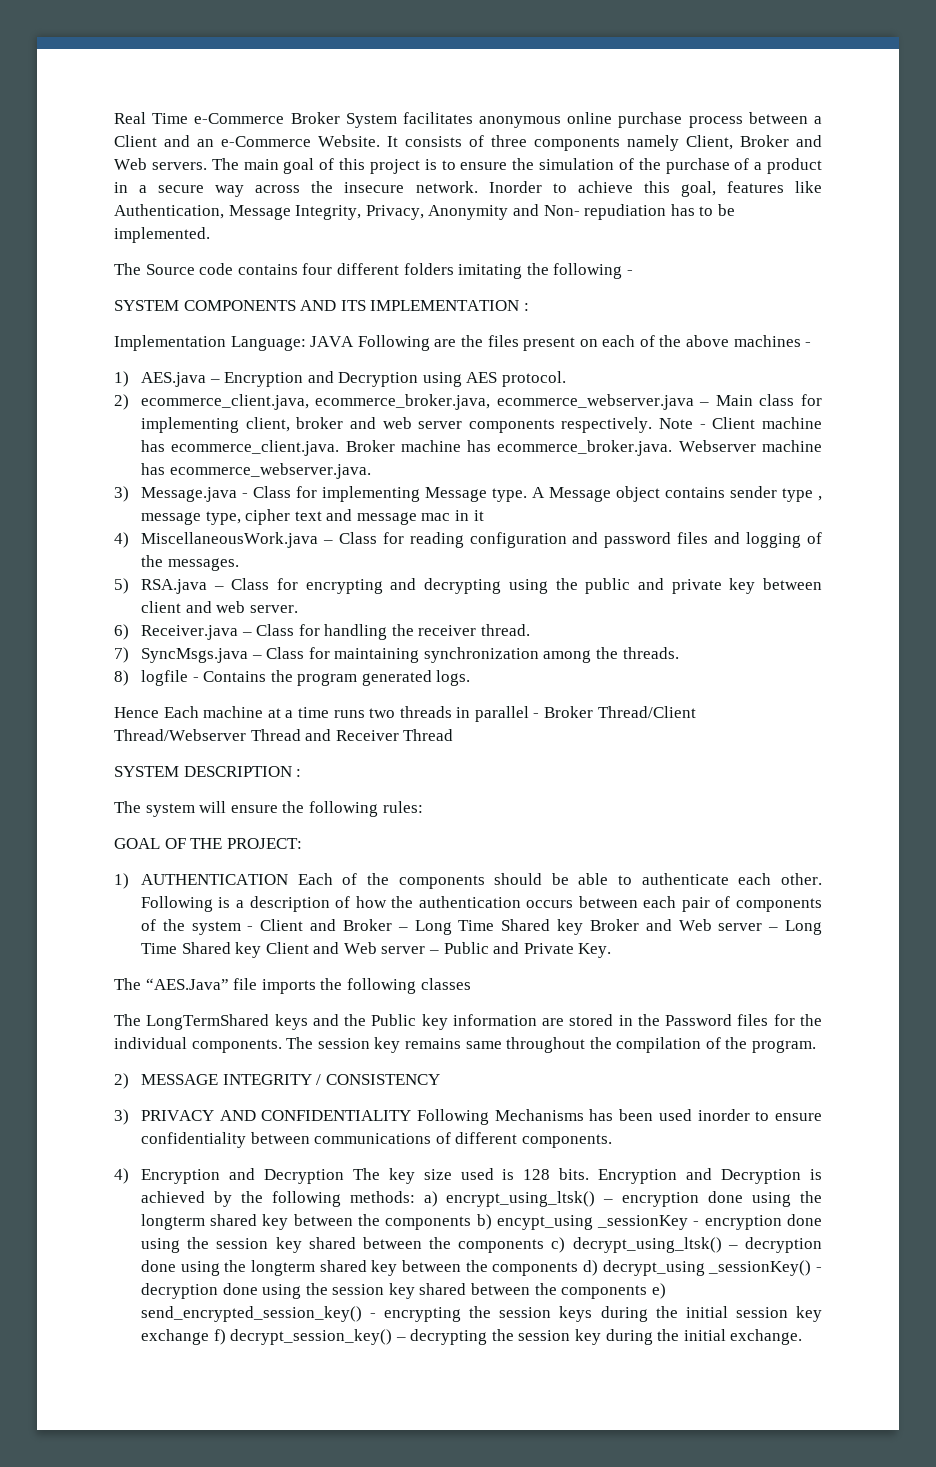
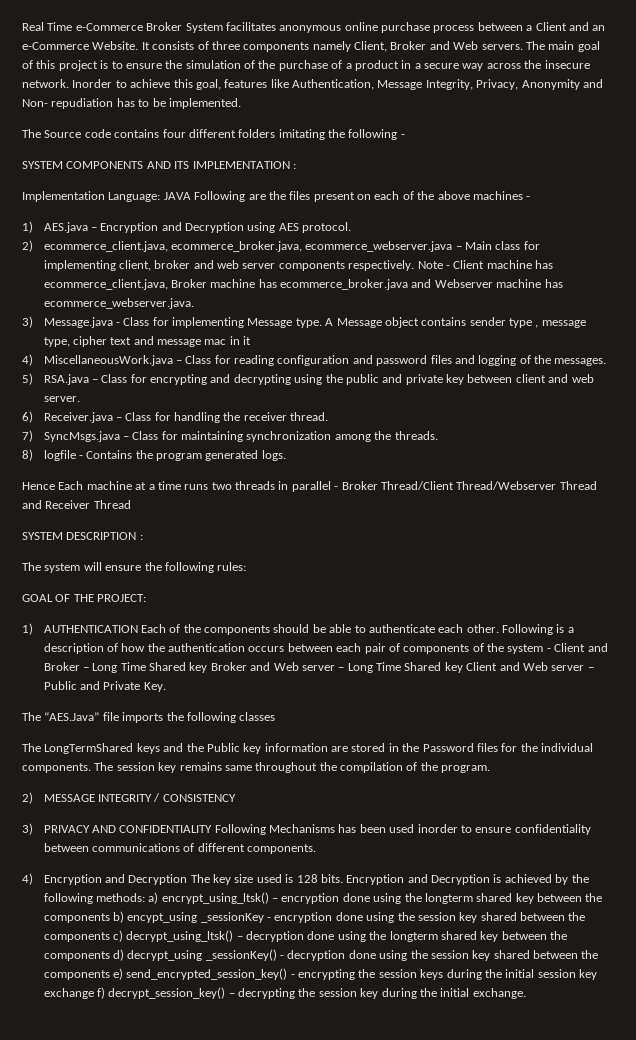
- Note - Client machine has ecommerce_client.java. Broker machine has ecommerce_broker.java. Webserver machine has ecommerce_webserver.java.
+ Note - Client machine has ecommerce_client.java, Broker machine has ecommerce_broker.java and Webserver machine has ecommerce_webserver.java.

